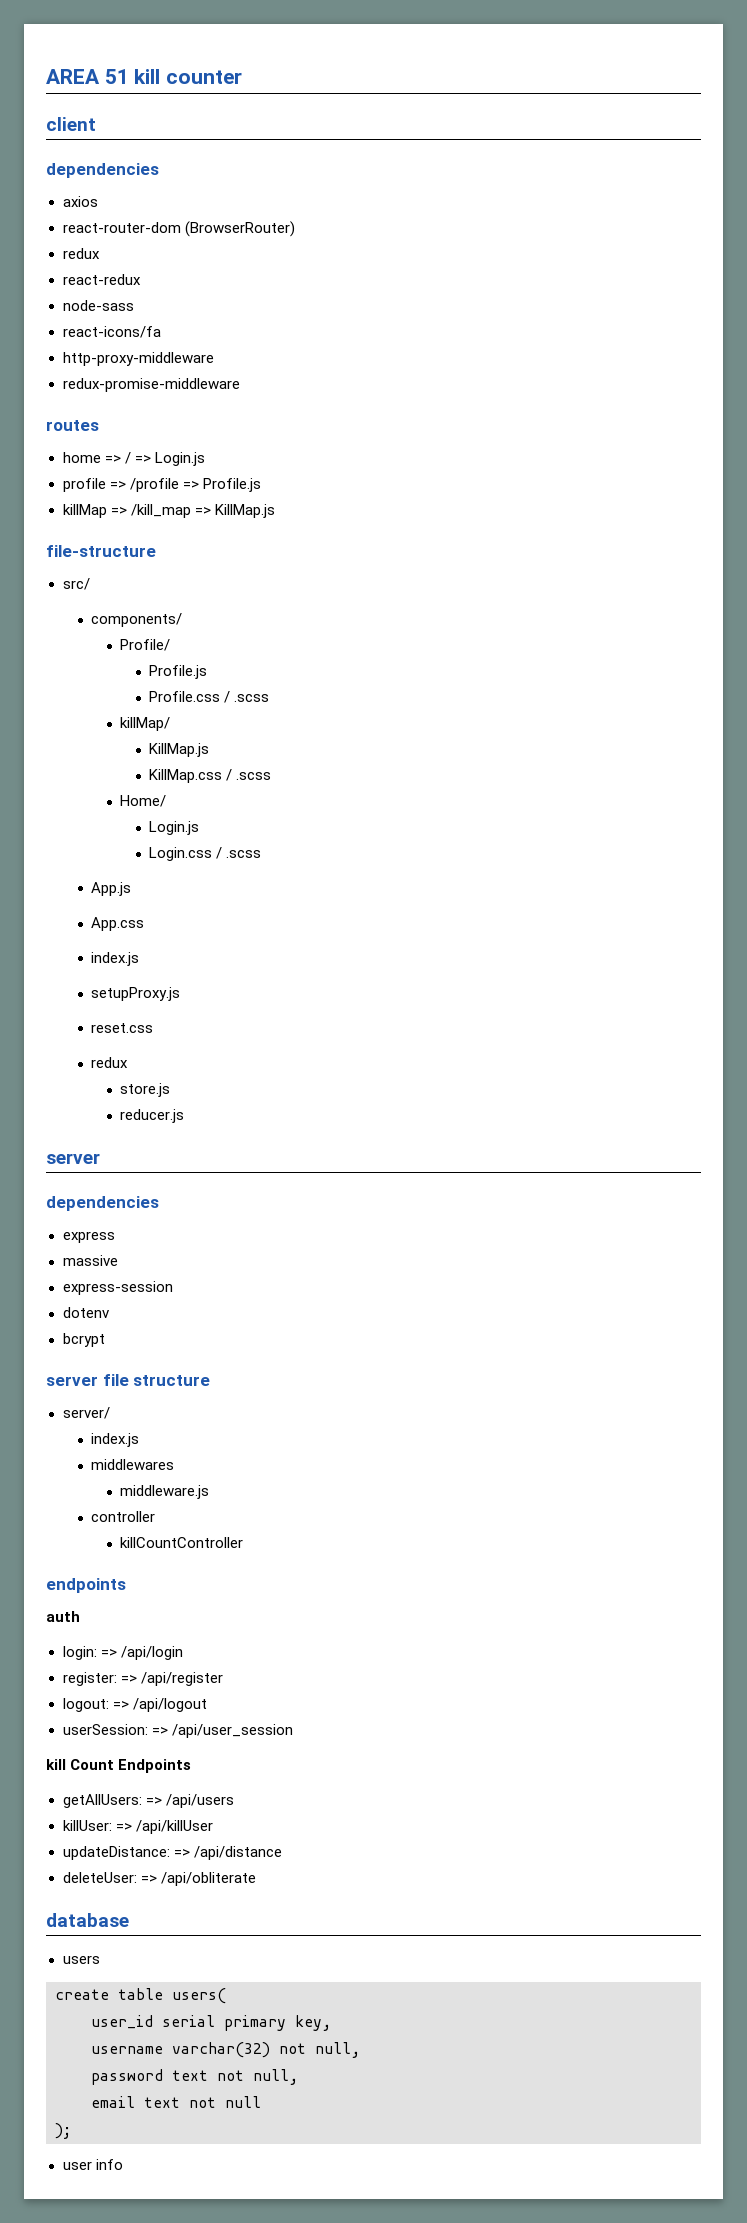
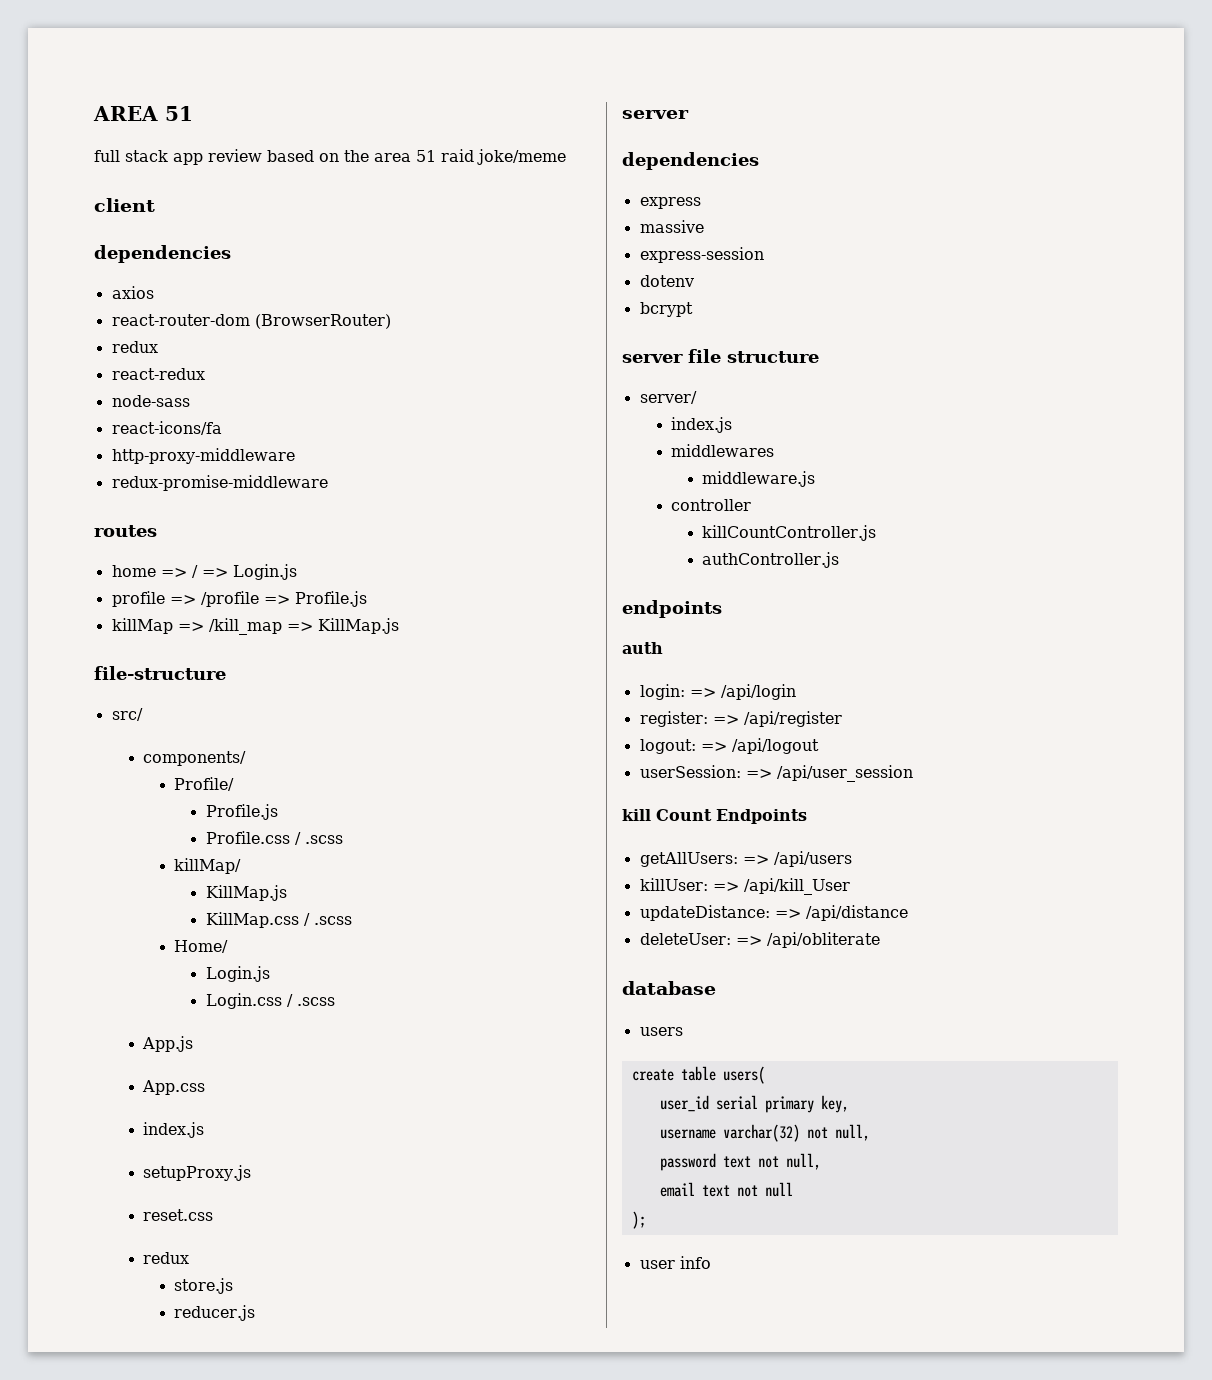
- AREA 51 kill counter
+ AREA 51
+ full stack app review based on the area 51 raid joke/meme
- killCountController
+ killCountController.js
+ authController.js
- killUser: => /api/killUser
+ killUser: => /api/kill_User

